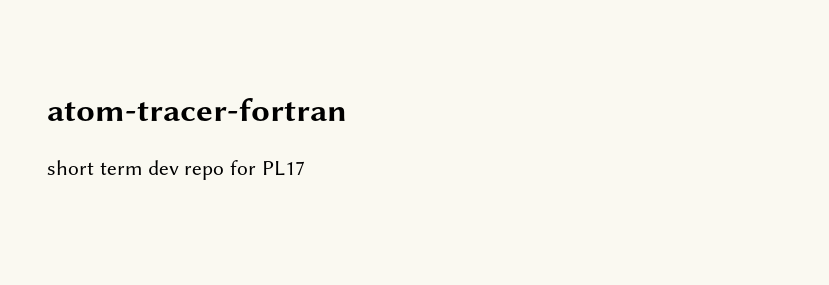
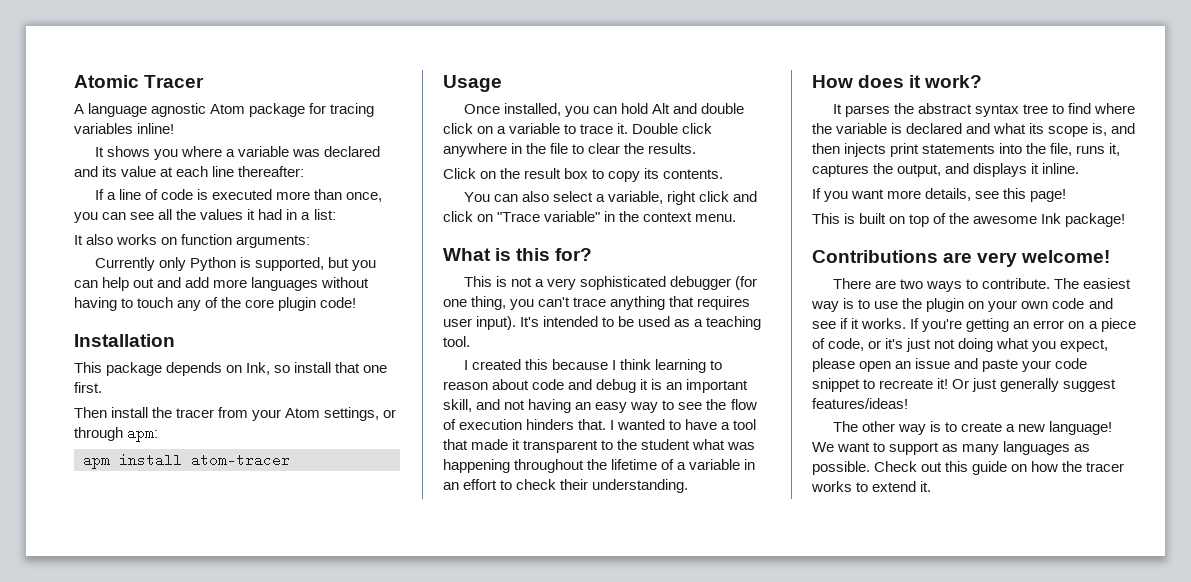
- atom-tracer-fortran
- short term dev repo for PL17
+ Atomic Tracer
+ A language agnostic Atom package for tracing variables inline!
+ It shows you where a variable was declared and its value at each line thereafter:
+ If a line of code is executed more than once, you can see all the values it had in a list:
+ It also works on function arguments:
+ Currently only Python is supported, but you can help out and add more languages without having to touch any of the core plugin code!
+ Installation
+ This package depends on Ink, so install that one first.
+ Then install the tracer from your Atom settings, or through apm:
+ apm install atom-tracer
+ Usage
+ Once installed, you can hold Alt and double click on a variable to trace it. Double click anywhere in the file to clear the results.
+ Click on the result box to copy its contents.
+ You can also select a variable, right click and click on "Trace variable" in the context menu.
+ What is this for?
+ This is not a very sophisticated debugger (for one thing, you can't trace anything that requires user input). It's intended to be used as a teaching tool.
+ I created this because I think learning to reason about code and debug it is an important skill, and not having an easy way to see the flow of execution hinders that. I wanted to have a tool that made it transparent to the student what was happening throughout the lifetime of a variable in an effort to check their understanding.
+ How does it work?
+ It parses the abstract syntax tree to find where the variable is declared and what its scope is, and then injects print statements into the file, runs it, captures the output, and displays it inline.
+ If you want more details, see this page!
+ This is built on top of the awesome Ink package!
+ Contributions are very welcome!
+ There are two ways to contribute. The easiest way is to use the plugin on your own code and see if it works. If you're getting an error on a piece of code, or it's just not doing what you expect, please open an issue and paste your code snippet to recreate it! Or just generally suggest features/ideas!
+ The other way is to create a new language! We want to support as many languages as possible. Check out this guide on how the tracer works to extend it.

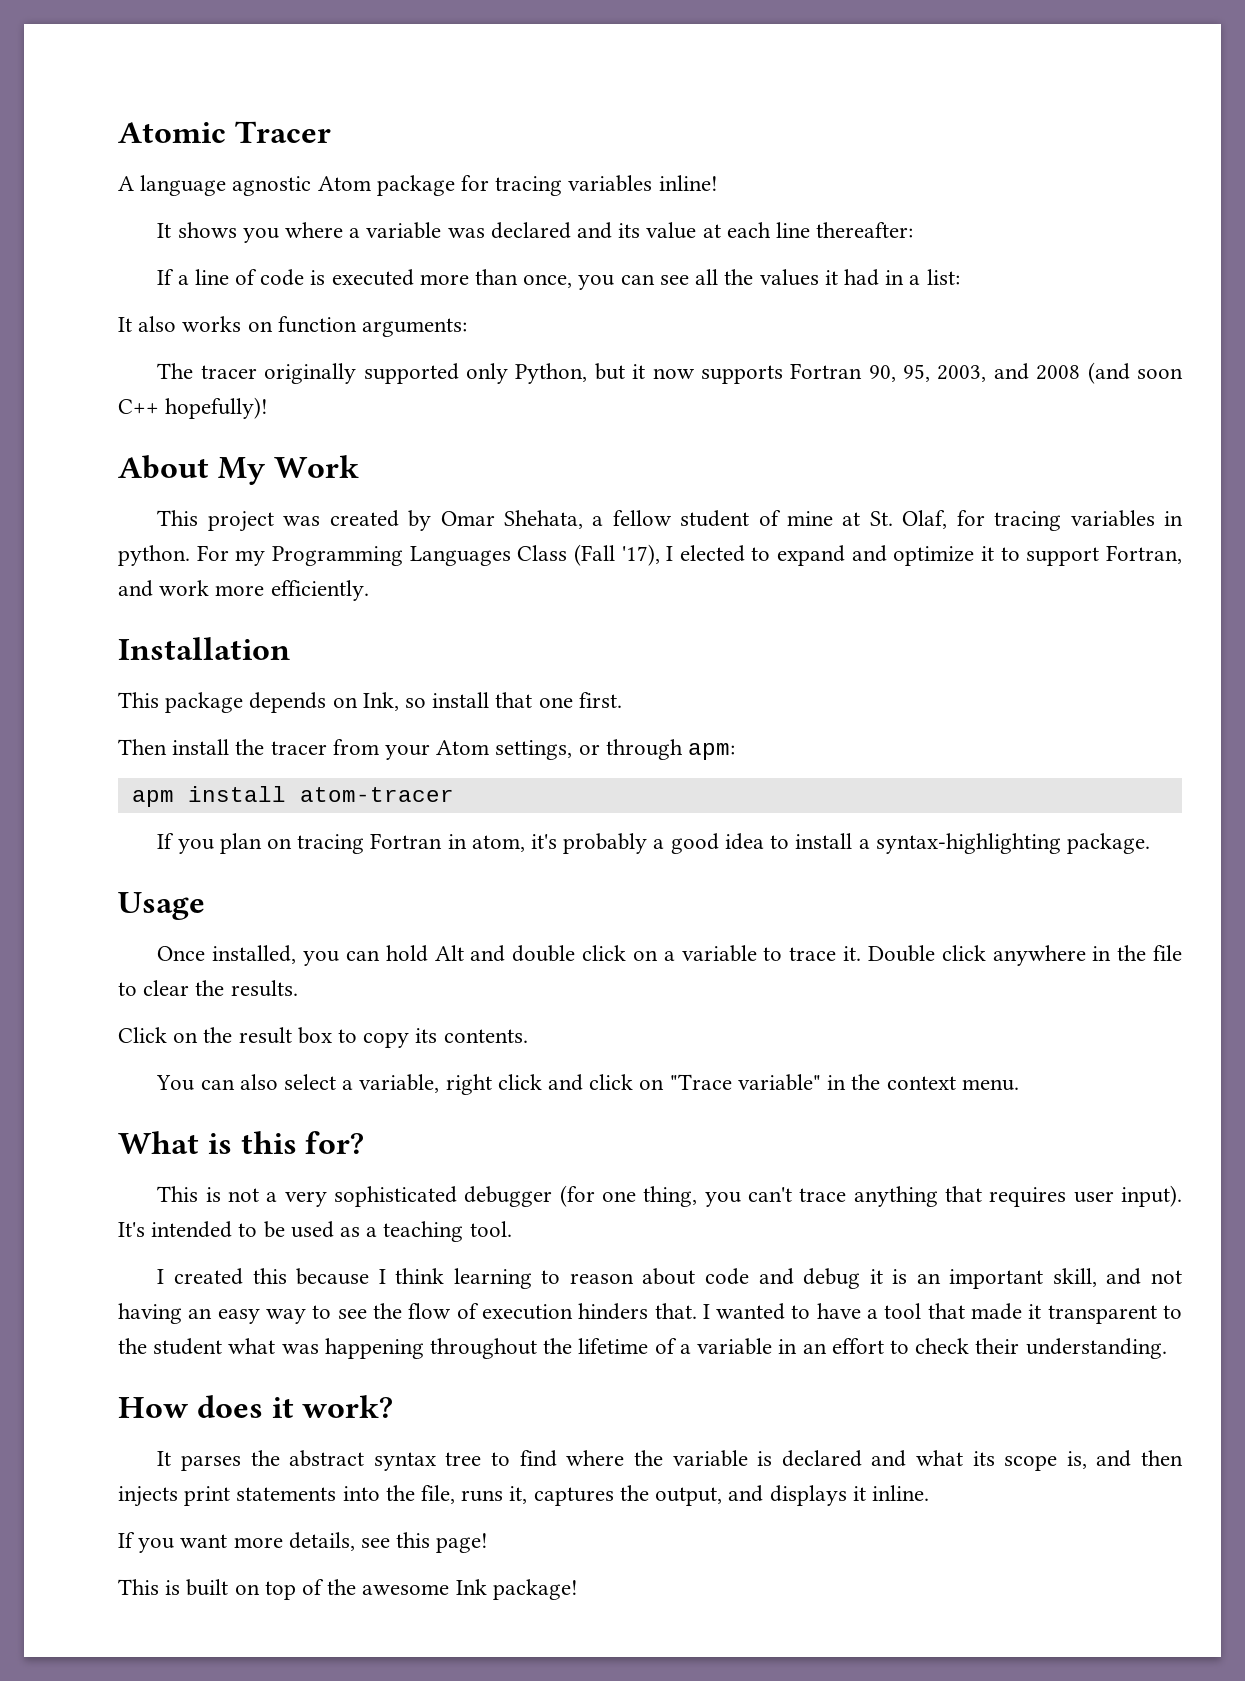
- Currently only Python is supported, but you can help out and add more languages without having to touch any of the core plugin code!
+ The tracer originally supported only Python, but it now supports Fortran 90, 95, 2003, and 2008 (and soon C++ hopefully)!
+ About My Work
+ This project was created by Omar Shehata, a fellow student of mine at St. Olaf, for tracing variables in python. For my Programming Languages Class (Fall '17), I elected to expand and optimize it to support Fortran, and work more efficiently.
+ If you plan on tracing Fortran in atom, it's probably a good idea to install a syntax-highlighting package.
- Contributions are very welcome!
- There are two ways to contribute. The easiest way is to use the plugin on your own code and see if it works. If you're getting an error on a piece of code, or it's just not doing what you expect, please open an issue and paste your code snippet to recreate it! Or just generally suggest features/ideas!
- The other way is to create a new language! We want to support as many languages as possible. Check out this guide on how the tracer works to extend it.

